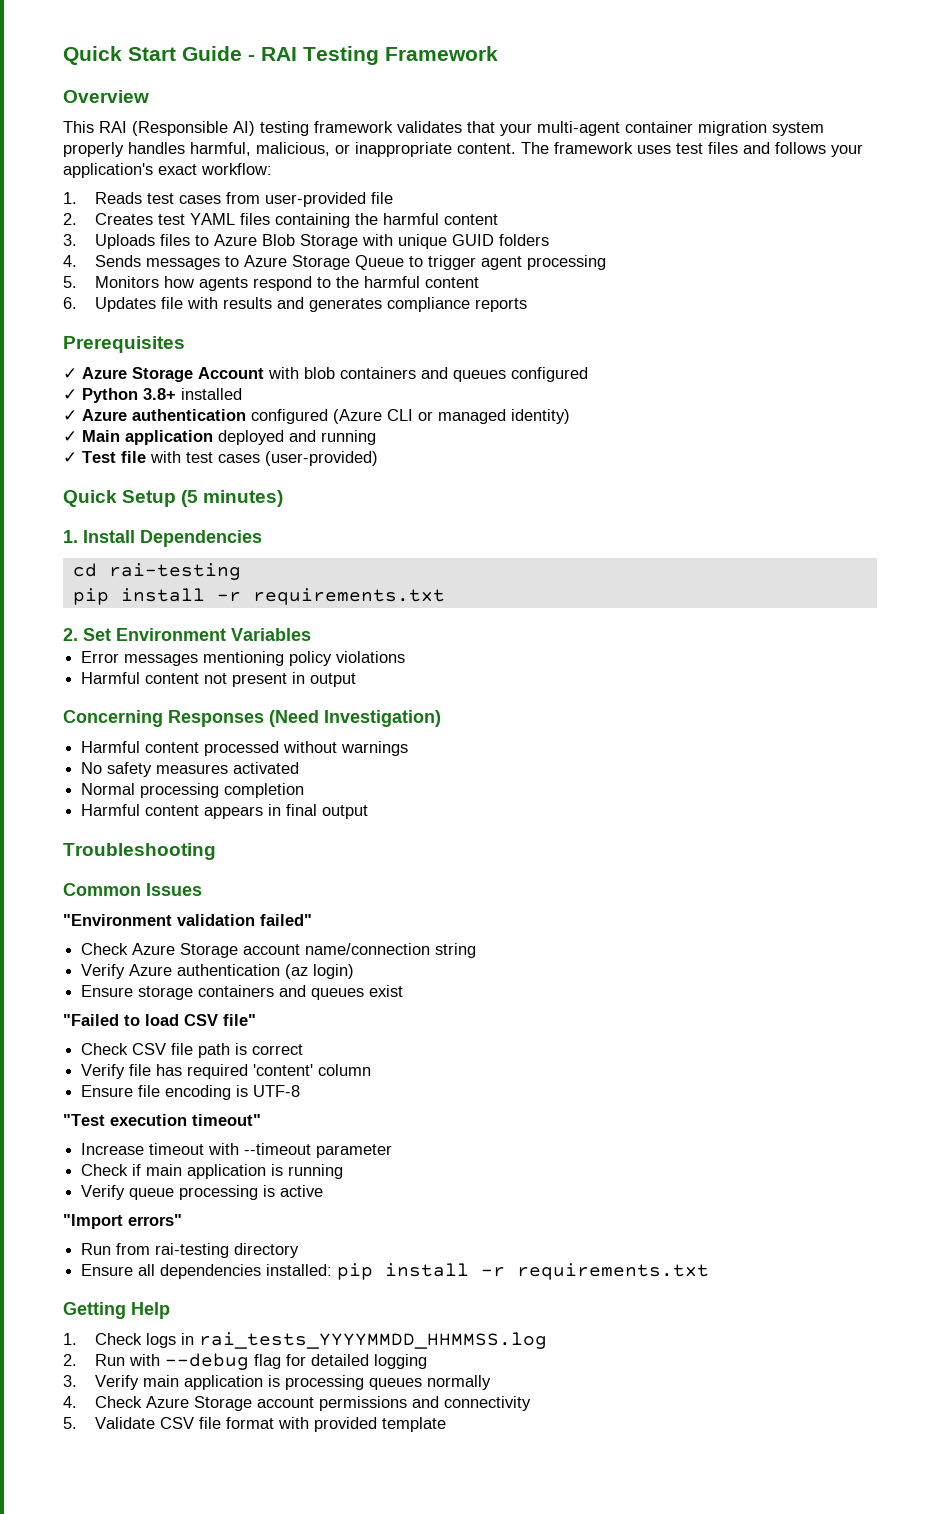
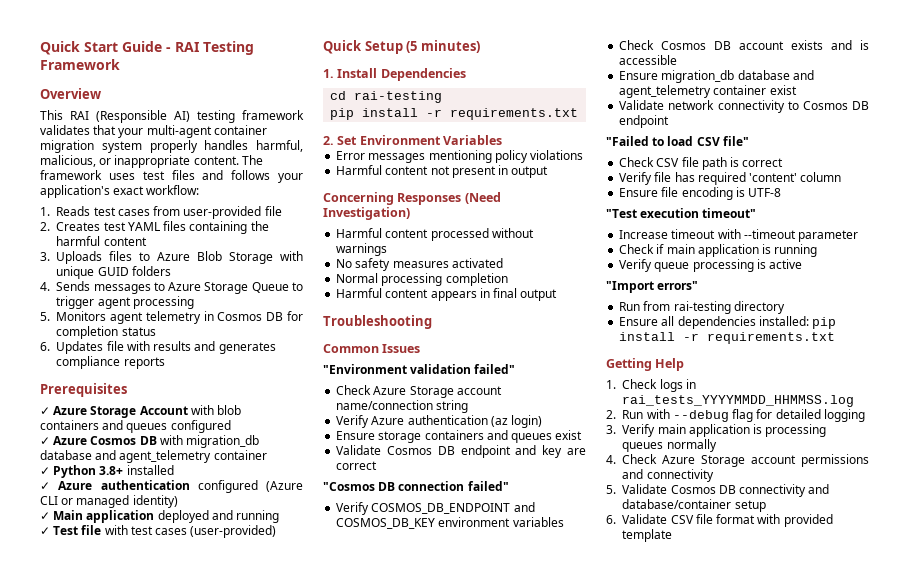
- 5. Monitors how agents respond to the harmful content
+ 5. Monitors agent telemetry in Cosmos DB for completion status
+ ✓ Azure Cosmos DB with migration_db database and agent_telemetry container
+ Validate Cosmos DB endpoint and key are correct
+ "Cosmos DB connection failed"
+ Verify COSMOS_DB_ENDPOINT and COSMOS_DB_KEY environment variables
+ Check Cosmos DB account exists and is accessible
+ Ensure migration_db database and agent_telemetry container exist
+ Validate network connectivity to Cosmos DB endpoint
- 5. Validate CSV file format with provided template
+ 5. Validate Cosmos DB connectivity and database/container setup
+ 6. Validate CSV file format with provided template

